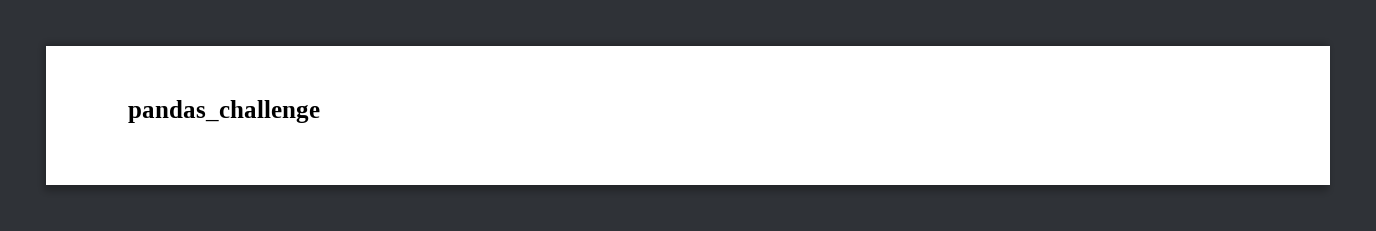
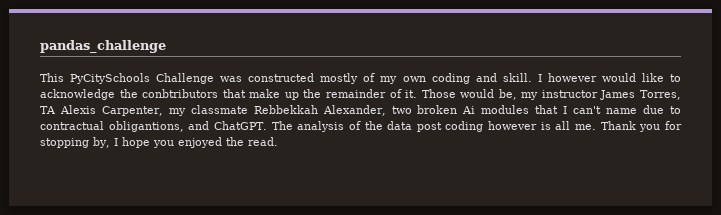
+ This PyCitySchools Challenge was constructed mostly of my own coding and skill. I however would like to acknowledge the conbtributors that make up the remainder of it. Those would be, my instructor James Torres, TA Alexis Carpenter, my classmate Rebbekkah Alexander, two broken Ai modules that I can't name due to contractual obligantions, and ChatGPT. The analysis of the data post coding however is all me. Thank you for stopping by, I hope you enjoyed the read.

